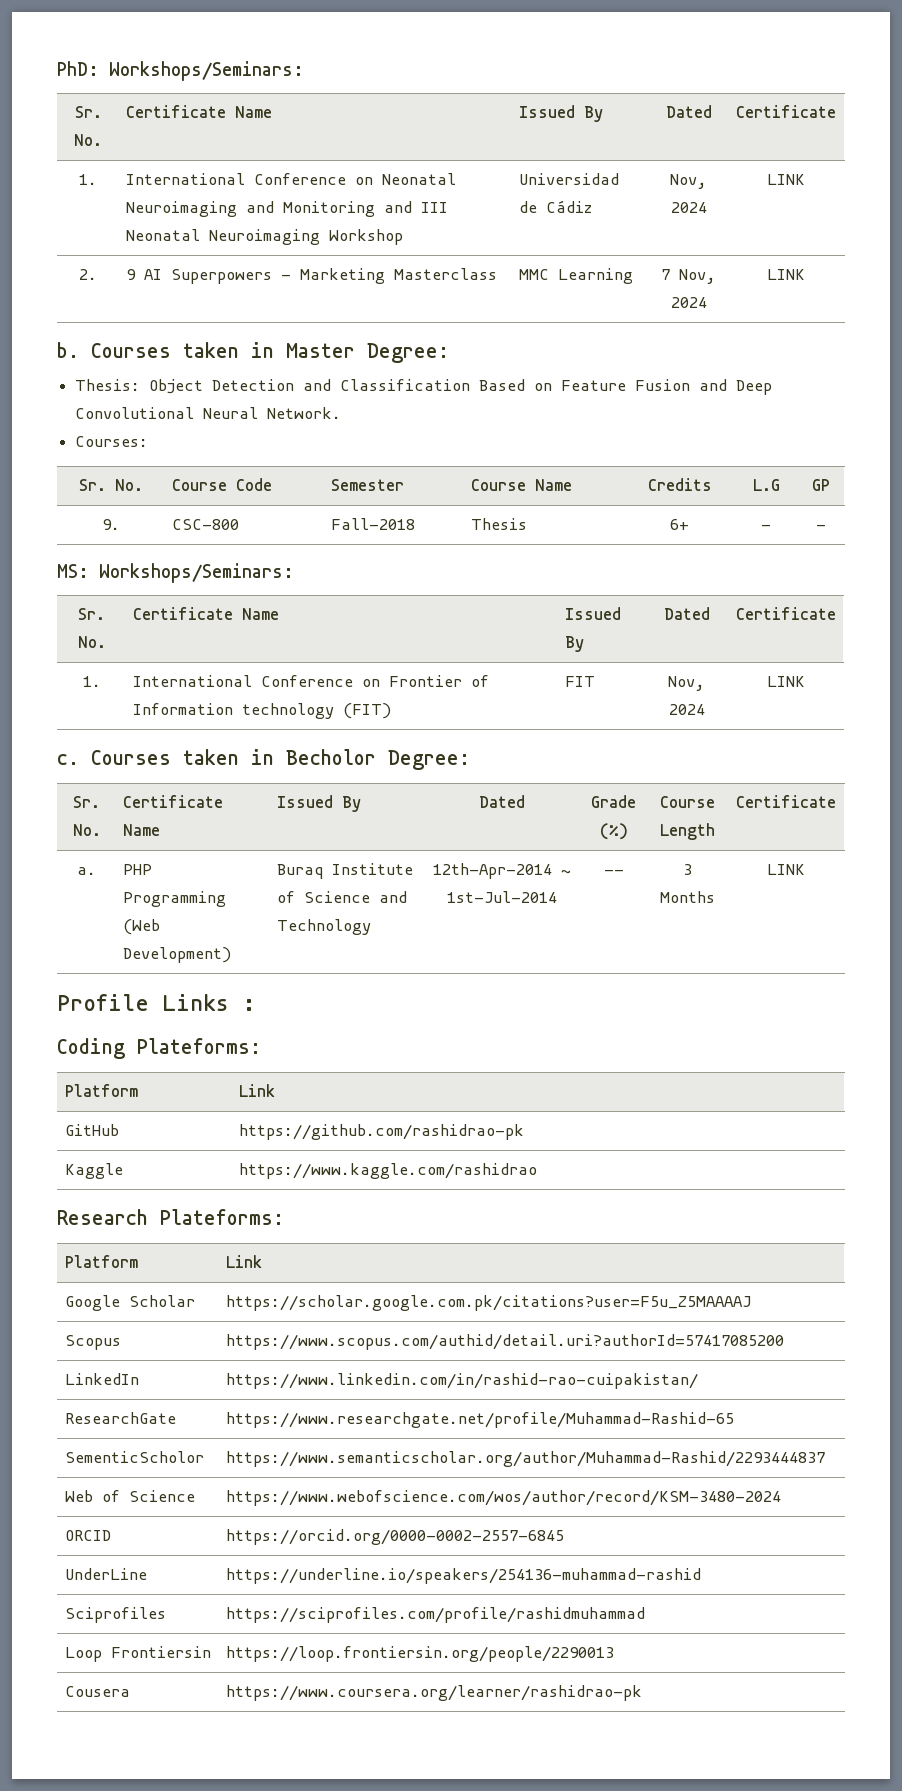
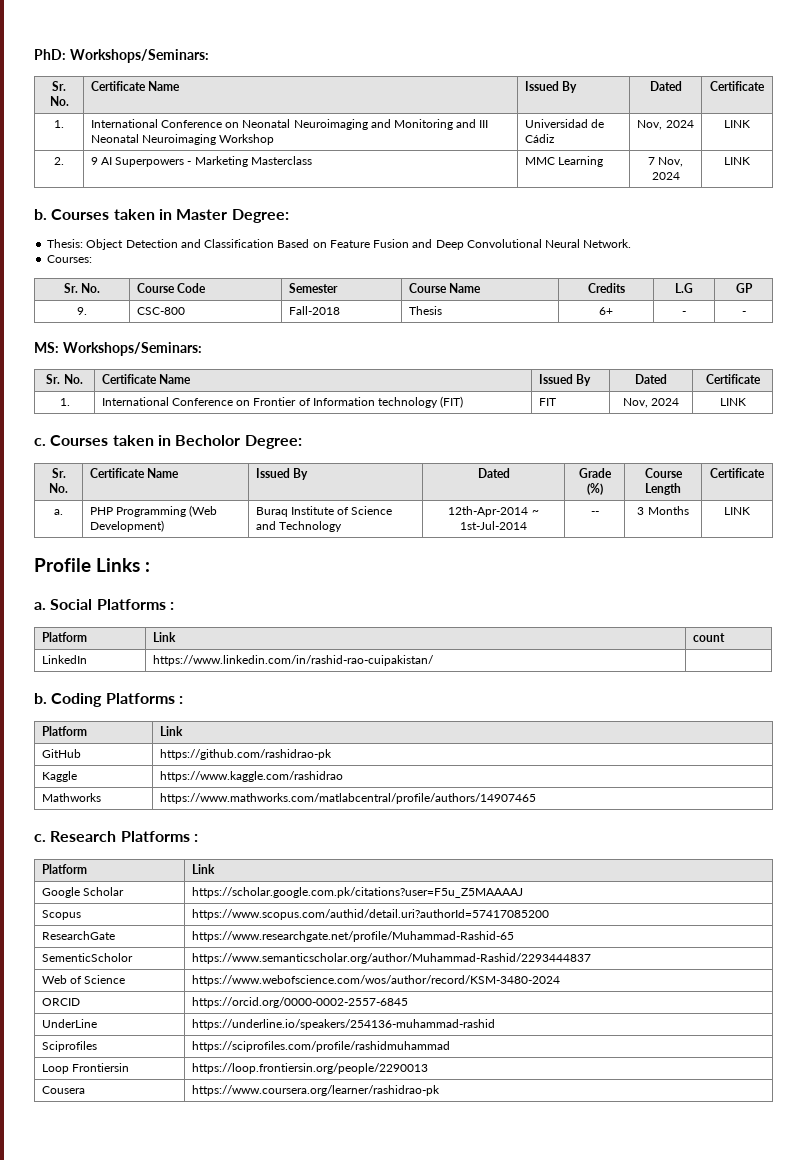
- Coding Plateforms:
+ a. Social Platforms :
+ Platform | Link | count
+ LinkedIn | https://www.linkedin.com/in/rashid-rao-cuipakistan/ |
+ b. Coding Platforms :
- Research Plateforms:
+ Mathworks | https://www.mathworks.com/matlabcentral/profile/authors/14907465
+ c. Research Platforms :
- LinkedIn | https://www.linkedin.com/in/rashid-rao-cuipakistan/

